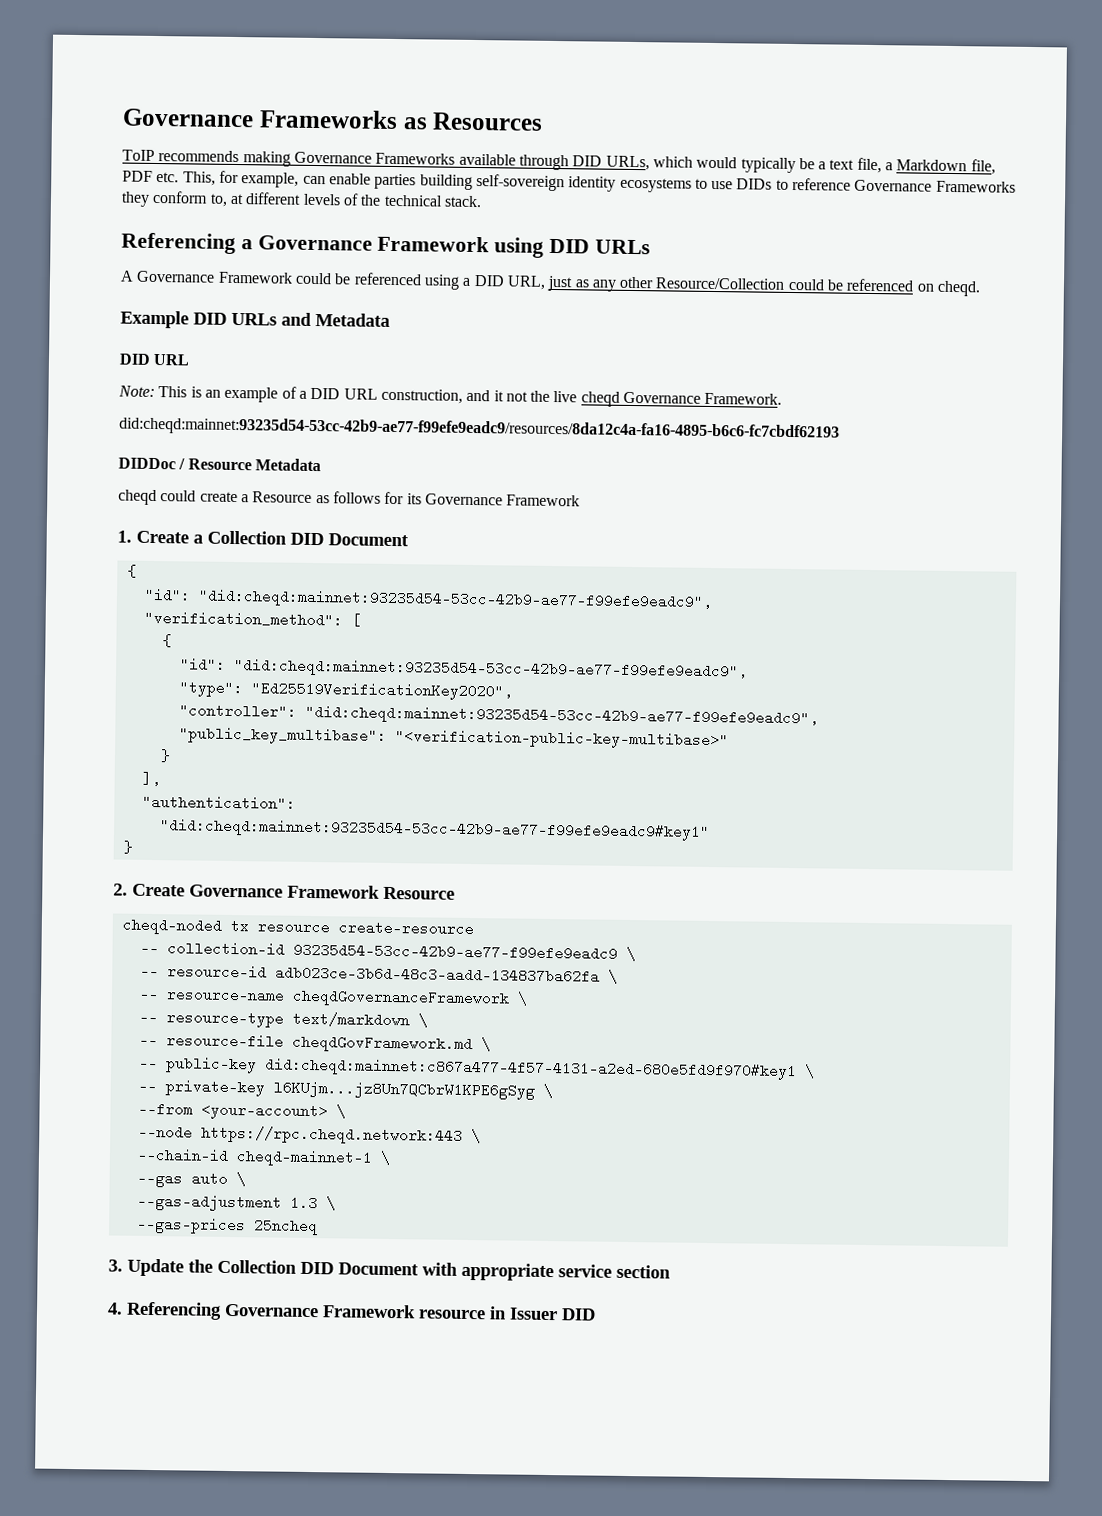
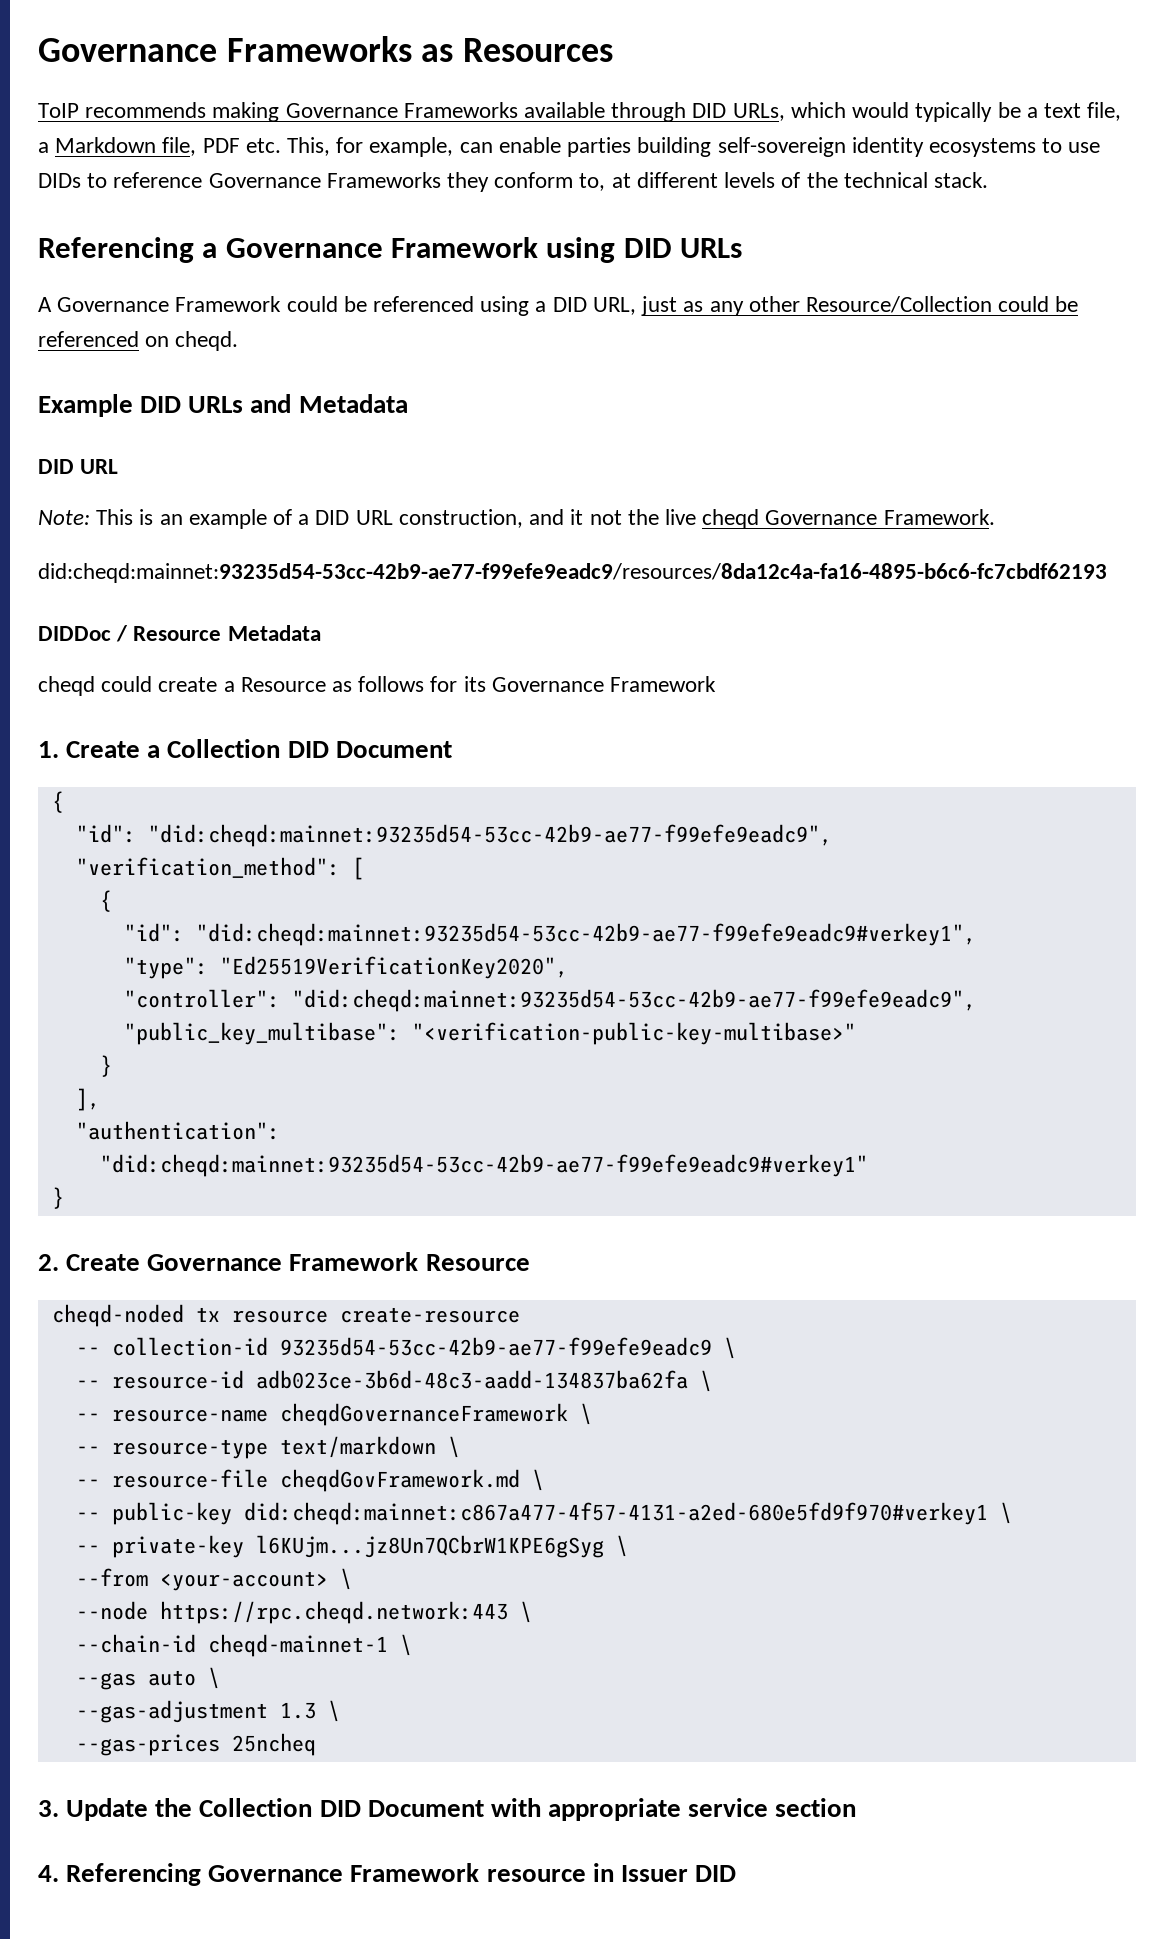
  "verification_method": [
  {
- "id": "did:cheqd:mainnet:93235d54-53cc-42b9-ae77-f99efe9eadc9",
+ "id": "did:cheqd:mainnet:93235d54-53cc-42b9-ae77-f99efe9eadc9#verkey1",
- "did:cheqd:mainnet:93235d54-53cc-42b9-ae77-f99efe9eadc9#key1"
+ "did:cheqd:mainnet:93235d54-53cc-42b9-ae77-f99efe9eadc9#verkey1"
- -- public-key did:cheqd:mainnet:c867a477-4f57-4131-a2ed-680e5fd9f970#key1 \
+ -- public-key did:cheqd:mainnet:c867a477-4f57-4131-a2ed-680e5fd9f970#verkey1 \

